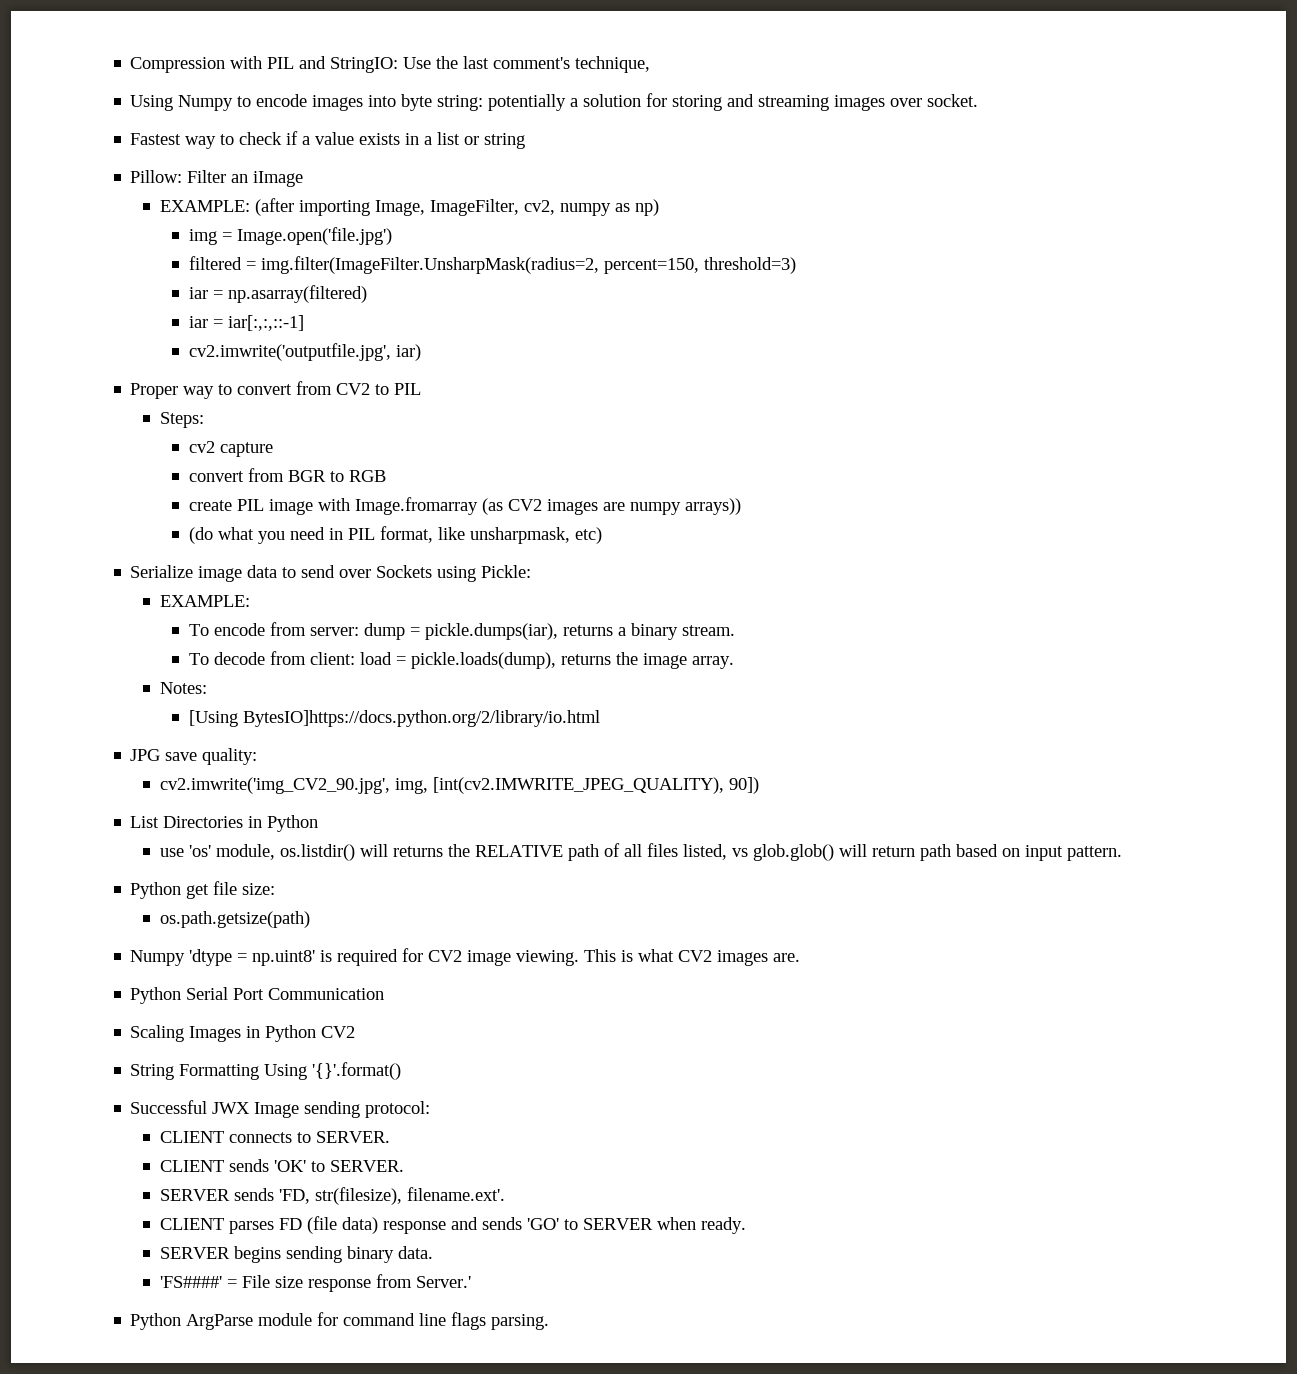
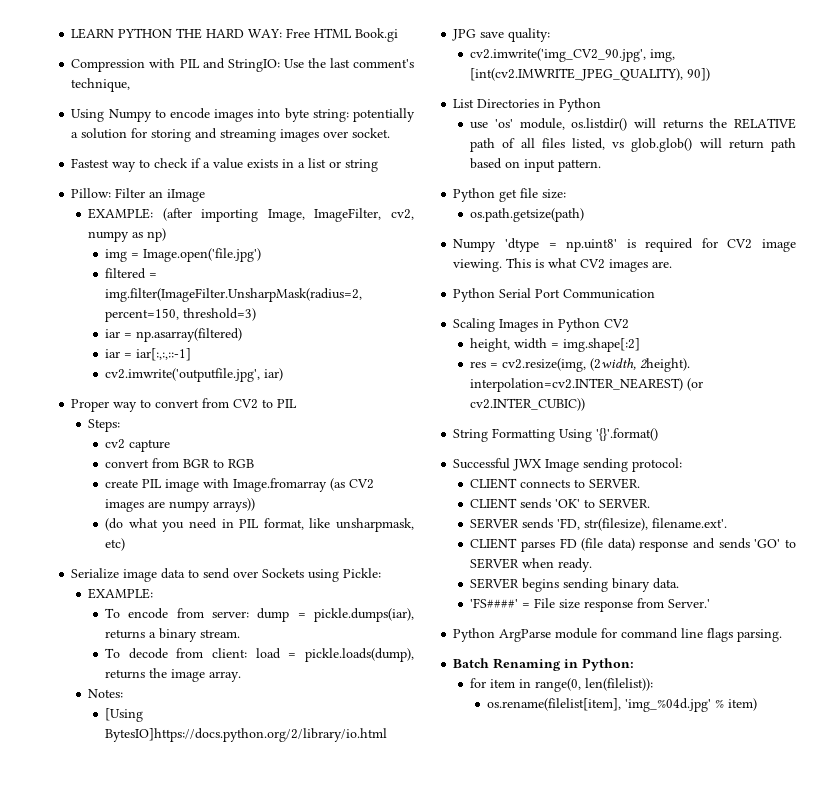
+ LEARN PYTHON THE HARD WAY: Free HTML Book.gi
+ height, width = img.shape[:2]
+ res = cv2.resize(img, (2width, 2height). interpolation=cv2.INTER_NEAREST) (or cv2.INTER_CUBIC))
+ Batch Renaming in Python:
+ for item in range(0, len(filelist)):
+ os.rename(filelist[item], 'img_%04d.jpg' % item)

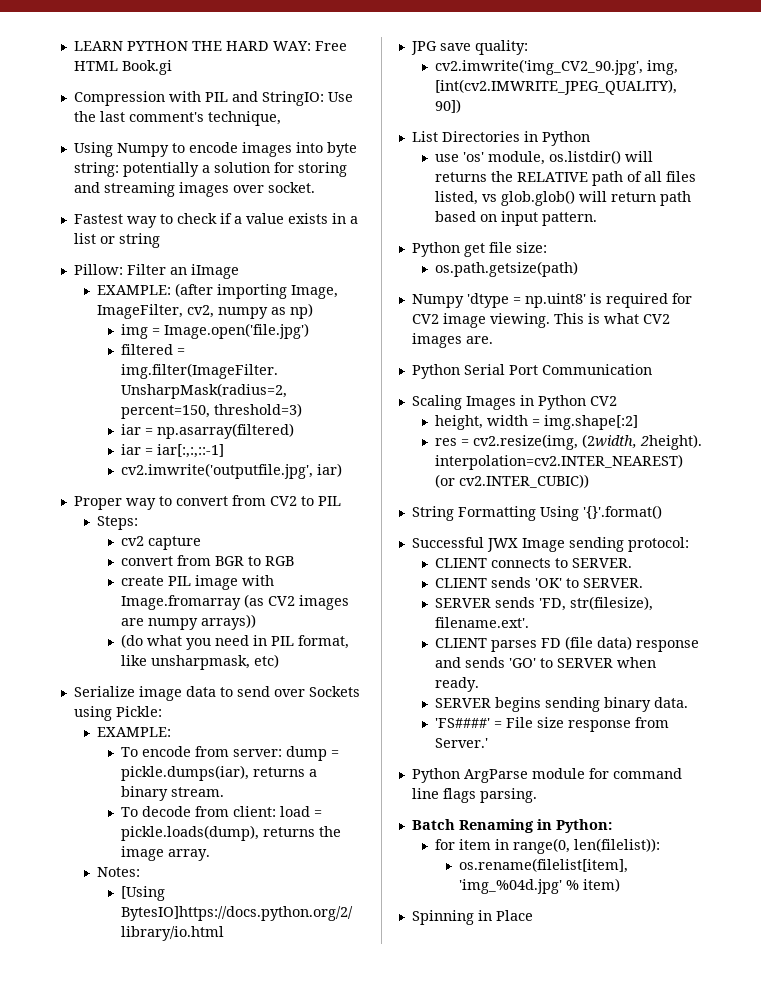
+ Spinning in Place

